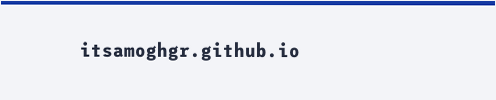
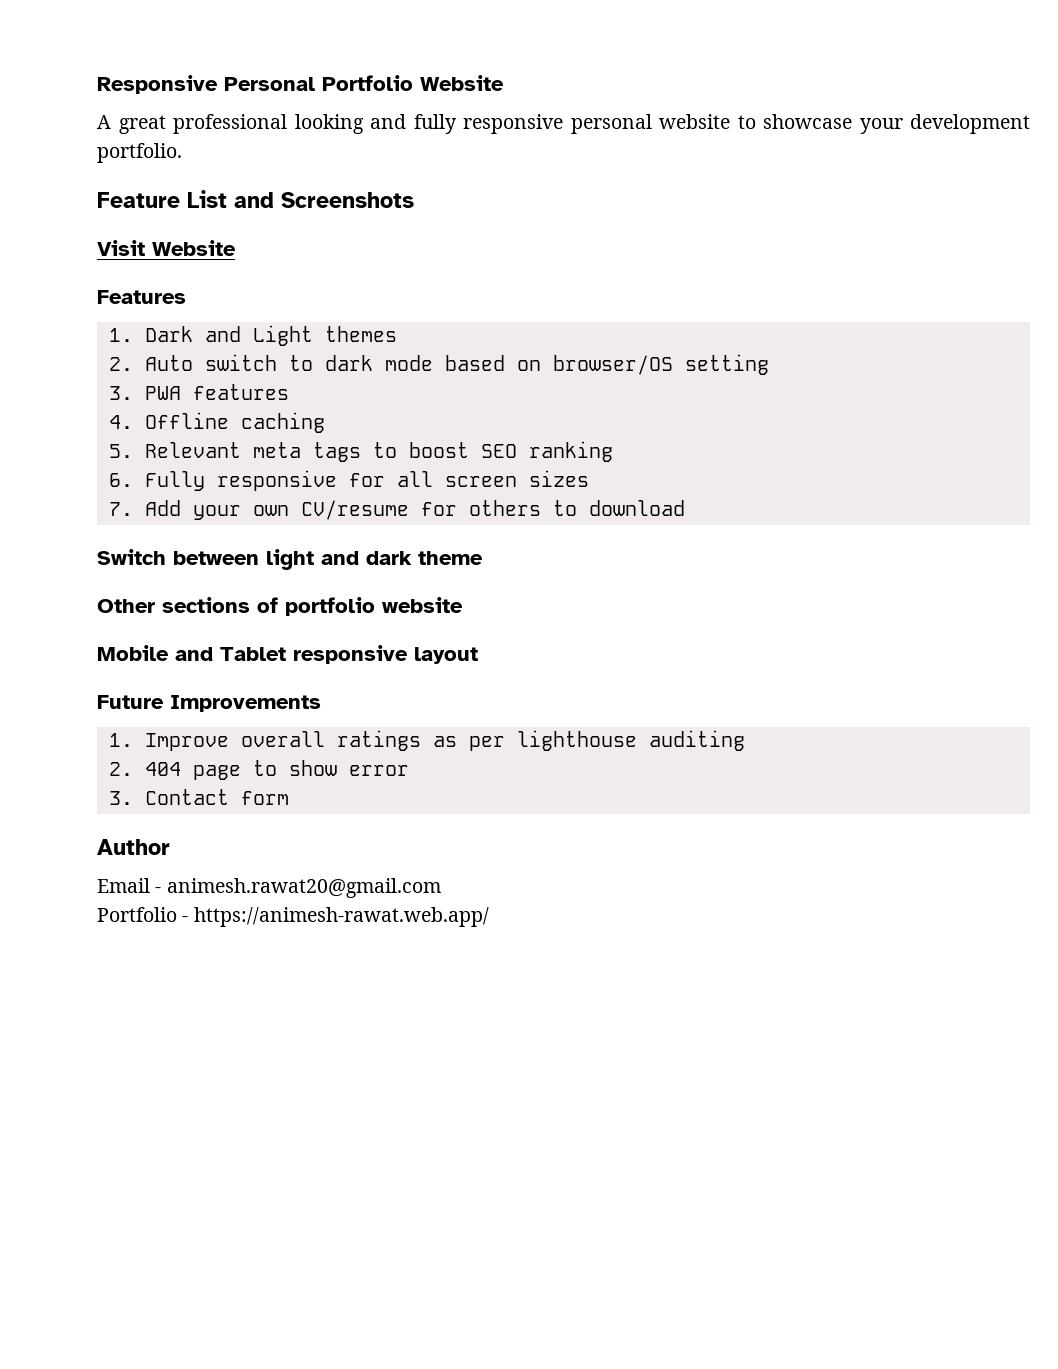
- itsamoghgr.github.io
+ Responsive Personal Portfolio Website
+ A great professional looking and fully responsive personal website to showcase your development portfolio.
+ Feature List and Screenshots
+ Visit Website
+ Features
+ 1. Dark and Light themes
+ 2. Auto switch to dark mode based on browser/OS setting
+ 3. PWA features
+ 4. Offline caching
+ 5. Relevant meta tags to boost SEO ranking
+ 6. Fully responsive for all screen sizes
+ 7. Add your own CV/resume for others to download
+ Switch between light and dark theme
+ Other sections of portfolio website
+ Mobile and Tablet responsive layout
+ Future Improvements
+ 1. Improve overall ratings as per lighthouse auditing
+ 2. 404 page to show error
+ 3. Contact form
+ Author
+ Email - animesh.rawat20@gmail.com
+ Portfolio - https://animesh-rawat.web.app/

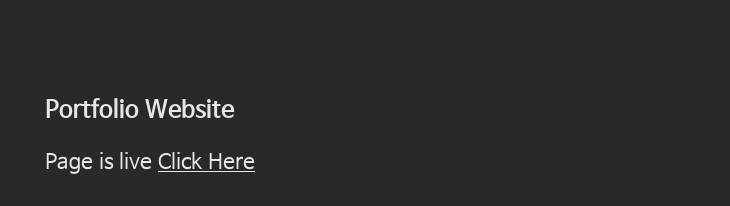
- Responsive Personal Portfolio Website
+ Portfolio Website
- A great professional looking and fully responsive personal website to showcase your development portfolio.
- Feature List and Screenshots
- Visit Website
- Features
- 1. Dark and Light themes
- 2. Auto switch to dark mode based on browser/OS setting
- 3. PWA features
- 4. Offline caching
- 5. Relevant meta tags to boost SEO ranking
- 6. Fully responsive for all screen sizes
- 7. Add your own CV/resume for others to download
- Switch between light and dark theme
- Other sections of portfolio website
- Mobile and Tablet responsive layout
- Future Improvements
- 1. Improve overall ratings as per lighthouse auditing
- 2. 404 page to show error
- 3. Contact form
- Author
- Email - animesh.rawat20@gmail.com
- Portfolio - https://animesh-rawat.web.app/
+ Page is live Click Here

